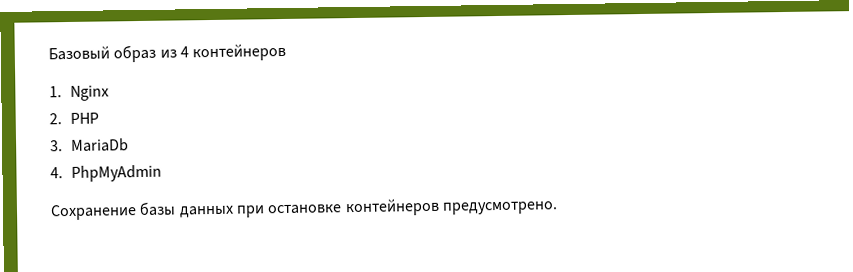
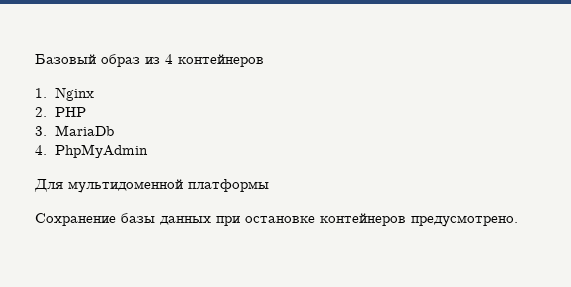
+ Для мультидоменной платформы

